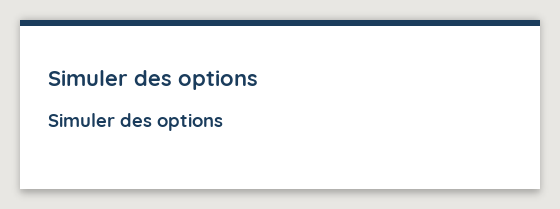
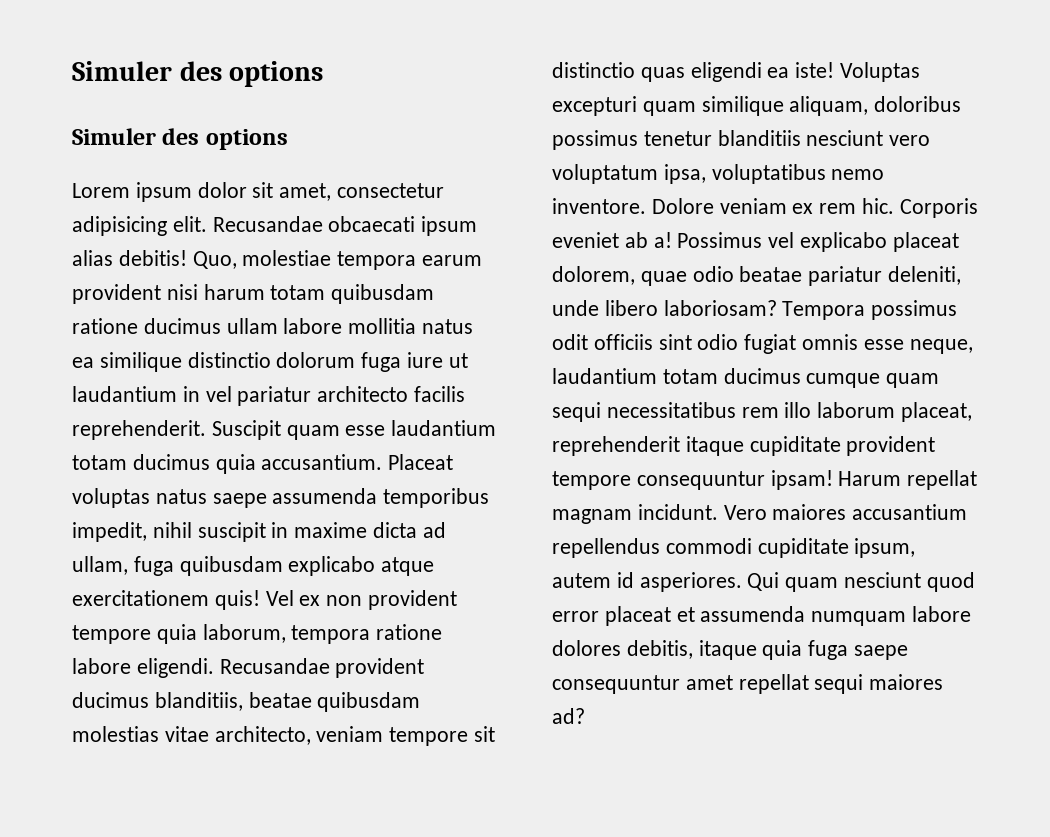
+ Lorem ipsum dolor sit amet, consectetur adipisicing elit. Recusandae obcaecati ipsum alias debitis! Quo, molestiae tempora earum provident nisi harum totam quibusdam ratione ducimus ullam labore mollitia natus ea similique distinctio dolorum fuga iure ut laudantium in vel pariatur architecto facilis reprehenderit. Suscipit quam esse laudantium totam ducimus quia accusantium. Placeat voluptas natus saepe assumenda temporibus impedit, nihil suscipit in maxime dicta ad ullam, fuga quibusdam explicabo atque exercitationem quis! Vel ex non provident tempore quia laborum, tempora ratione labore eligendi. Recusandae provident ducimus blanditiis, beatae quibusdam molestias vitae architecto, veniam tempore sit distinctio quas eligendi ea iste! Voluptas excepturi quam similique aliquam, doloribus possimus tenetur blanditiis nesciunt vero voluptatum ipsa, voluptatibus nemo inventore. Dolore veniam ex rem hic. Corporis eveniet ab a! Possimus vel explicabo placeat dolorem, quae odio beatae pariatur deleniti, unde libero laboriosam? Tempora possimus odit officiis sint odio fugiat omnis esse neque, laudantium totam ducimus cumque quam sequi necessitatibus rem illo laborum placeat, reprehenderit itaque cupiditate provident tempore consequuntur ipsam! Harum repellat magnam incidunt. Vero maiores accusantium repellendus commodi cupiditate ipsum, autem id asperiores. Qui quam nesciunt quod error placeat et assumenda numquam labore dolores debitis, itaque quia fuga saepe consequuntur amet repellat sequi maiores ad?

